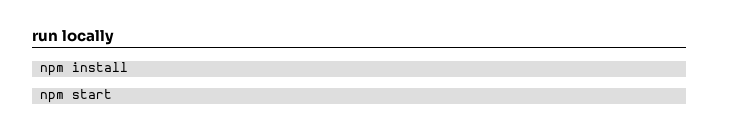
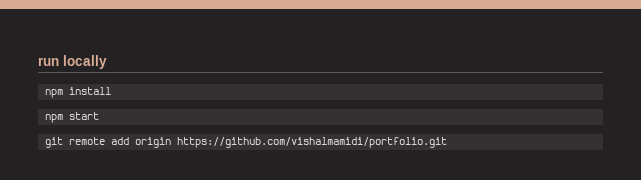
+ git remote add origin https://github.com/vishalmamidi/portfolio.git

